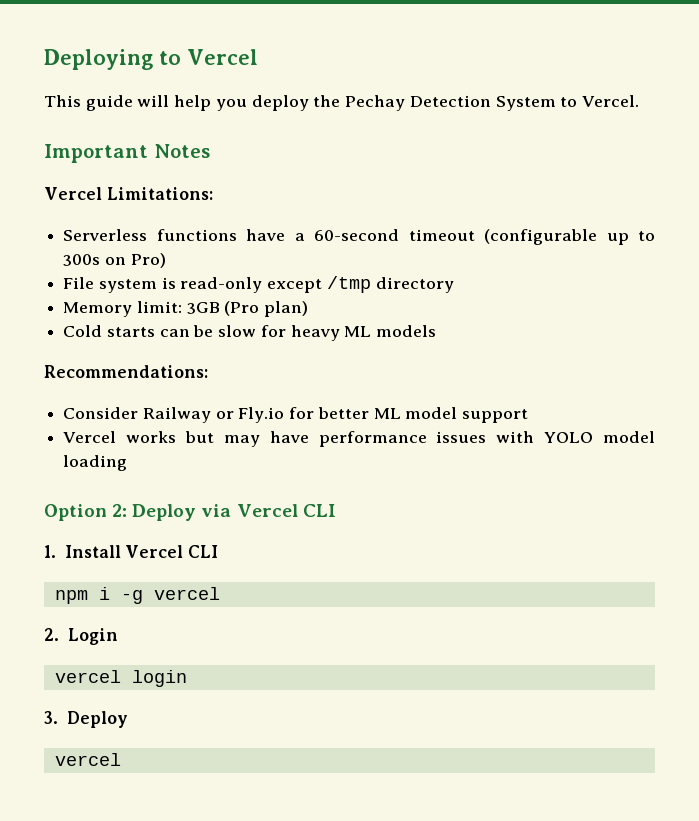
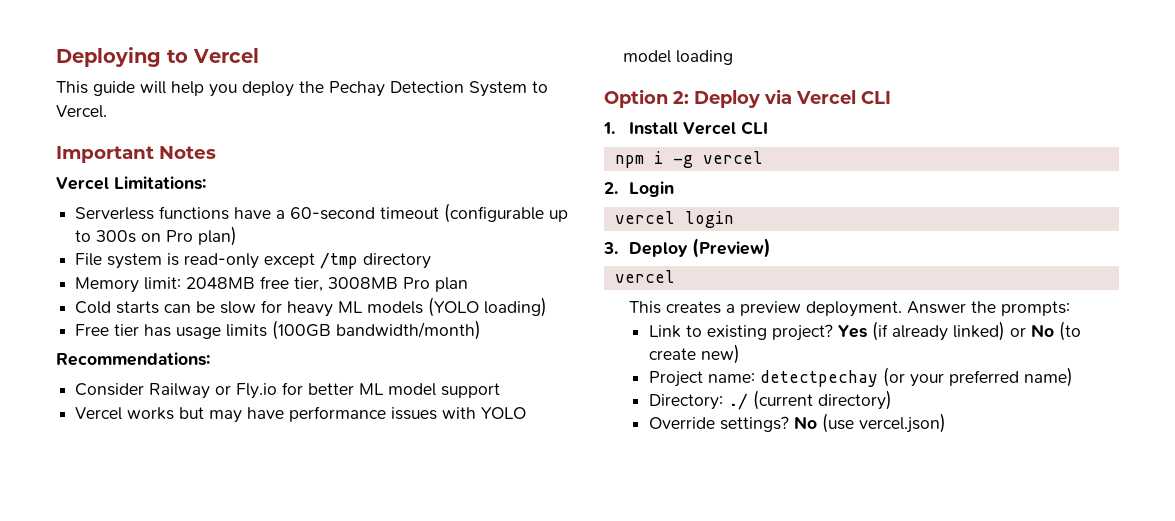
- Serverless functions have a 60-second timeout (configurable up to 300s on Pro)
+ Serverless functions have a 60-second timeout (configurable up to 300s on Pro plan)
- Memory limit: 3GB (Pro plan)
+ Memory limit: 2048MB free tier, 3008MB Pro plan
- Cold starts can be slow for heavy ML models
+ Cold starts can be slow for heavy ML models (YOLO loading)
+ Free tier has usage limits (100GB bandwidth/month)
- 3. Deploy
+ 3. Deploy (Preview)
  vercel
+ This creates a preview deployment. Answer the prompts:
+ Link to existing project? Yes (if already linked) or No (to create new)
+ Project name: detectpechay (or your preferred name)
+ Directory: ./ (current directory)
+ Override settings? No (use vercel.json)

